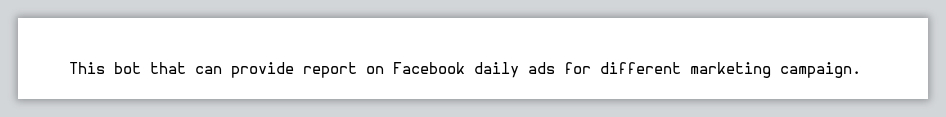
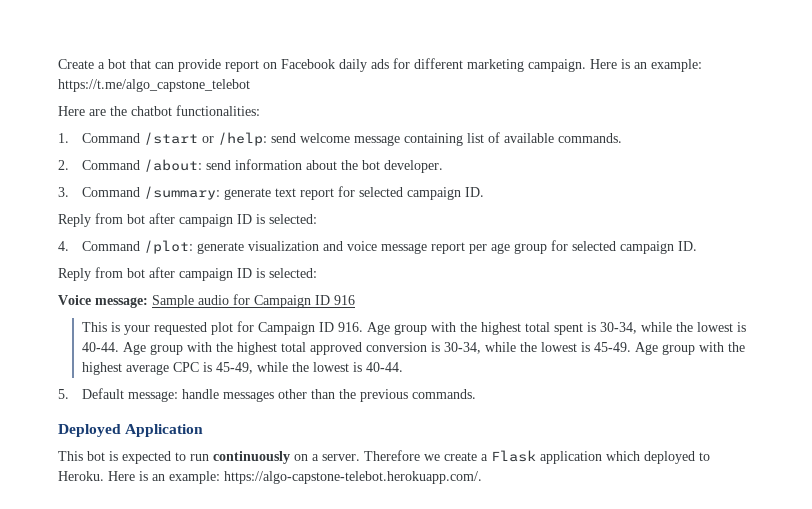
- This bot that can provide report on Facebook daily ads for different marketing campaign.
+ Create a bot that can provide report on Facebook daily ads for different marketing campaign.
+ Here is an example: https://t.me/algo_capstone_telebot
+ Here are the chatbot functionalities:
+ 1. Command /start or /help: send welcome message containing list of available commands.
+ 2. Command /about: send information about the bot developer.
+ 3. Command /summary: generate text report for selected campaign ID.
+ Reply from bot after campaign ID is selected:
+ 4. Command /plot: generate visualization and voice message report per age group for selected campaign ID.
+ Reply from bot after campaign ID is selected:
+ Voice message: Sample audio for Campaign ID 916
+ This is your requested plot for Campaign ID 916. Age group with the highest total spent is 30-34, while the lowest is 40-44. Age group with the highest total approved conversion is 30-34, while the lowest is 45-49. Age group with the highest average CPC is 45-49, while the lowest is 40-44.
+ 5. Default message: handle messages other than the previous commands.
+ Deployed Application
+ This bot is expected to run continuously on a server. Therefore we create a Flask application which deployed to Heroku. Here is an example: https://algo-capstone-telebot.herokuapp.com/.

